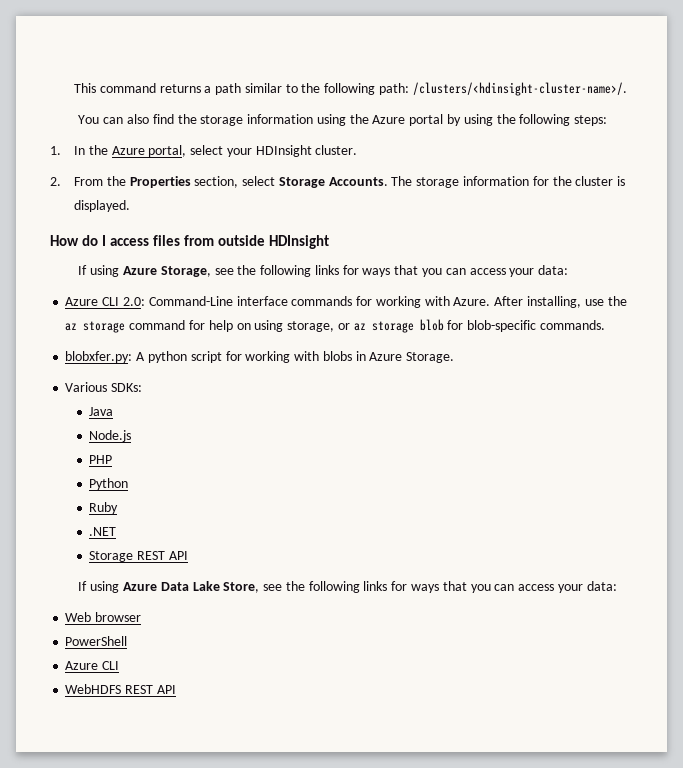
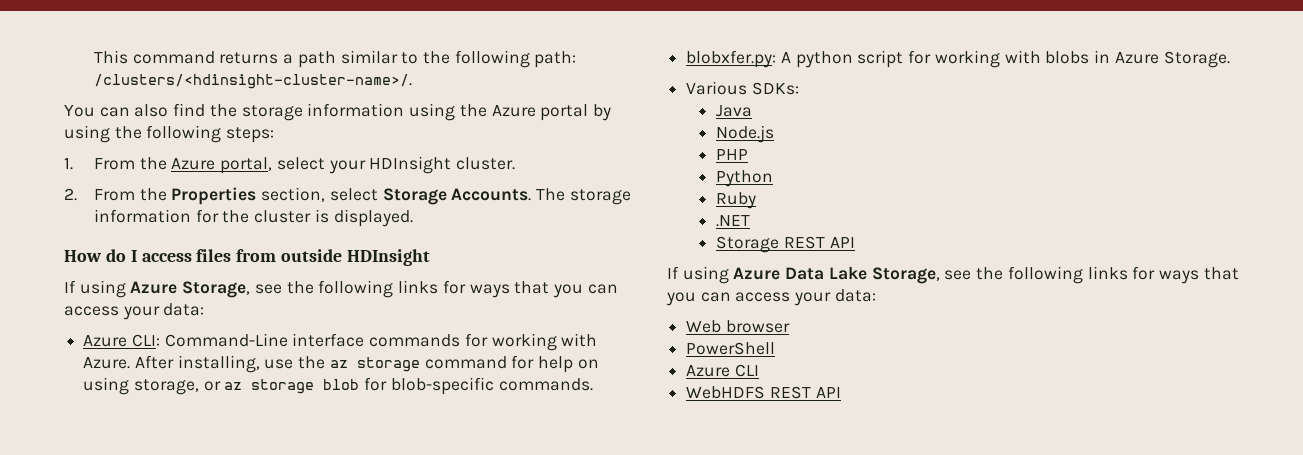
- 1. In the Azure portal, select your HDInsight cluster.
+ 1. From the Azure portal, select your HDInsight cluster.
- Azure CLI 2.0: Command-Line interface commands for working with Azure.
+ Azure CLI: Command-Line interface commands for working with Azure.
- If using Azure Data Lake Store, see the following links for ways that you can access your data:
+ If using Azure Data Lake Storage, see the following links for ways that you can access your data:

